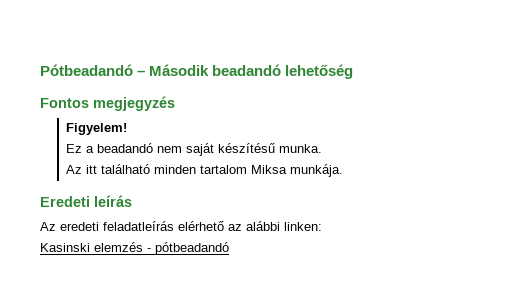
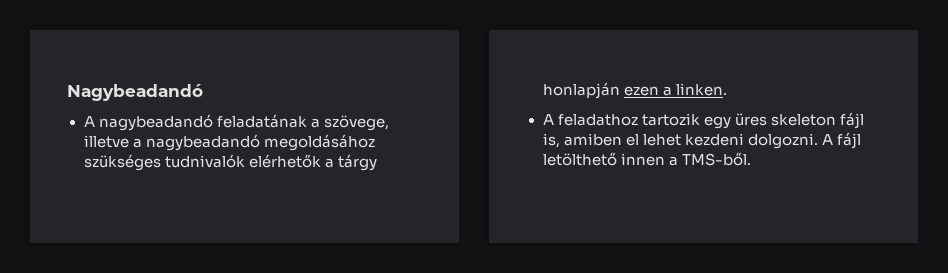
- Pótbeadandó – Második beadandó lehetőség
- Fontos megjegyzés
- Figyelem!
- Ez a beadandó nem saját készítésű munka.
- Az itt található minden tartalom Miksa munkája.
- Eredeti leírás
- Az eredeti feladatleírás elérhető az alábbi linken:
- Kasinski elemzés - pótbeadandó
+ Nagybeadandó
+ A nagybeadandó feladatának a szövege, illetve a nagybeadandó megoldásához szükséges tudnivalók elérhetők a tárgy honlapján ezen a linken.
+ A feladathoz tartozik egy üres skeleton fájl is, amiben el lehet kezdeni dolgozni. A fájl letölthető innen a TMS-ből.

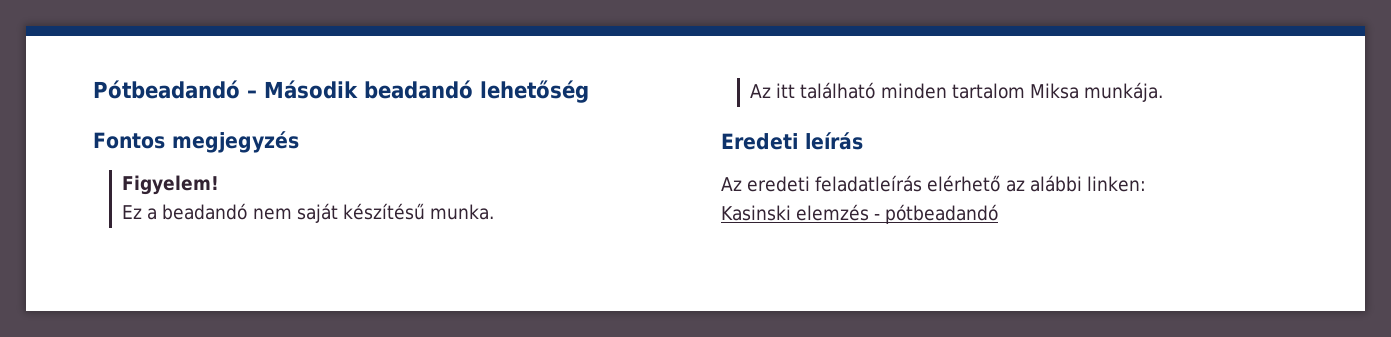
- Nagybeadandó
- A nagybeadandó feladatának a szövege, illetve a nagybeadandó megoldásához szükséges tudnivalók elérhetők a tárgy honlapján ezen a linken.
- A feladathoz tartozik egy üres skeleton fájl is, amiben el lehet kezdeni dolgozni. A fájl letölthető innen a TMS-ből.
+ Pótbeadandó – Második beadandó lehetőség
+ Fontos megjegyzés
+ Figyelem!
+ Ez a beadandó nem saját készítésű munka.
+ Az itt található minden tartalom Miksa munkája.
+ Eredeti leírás
+ Az eredeti feladatleírás elérhető az alábbi linken:
+ Kasinski elemzés - pótbeadandó

